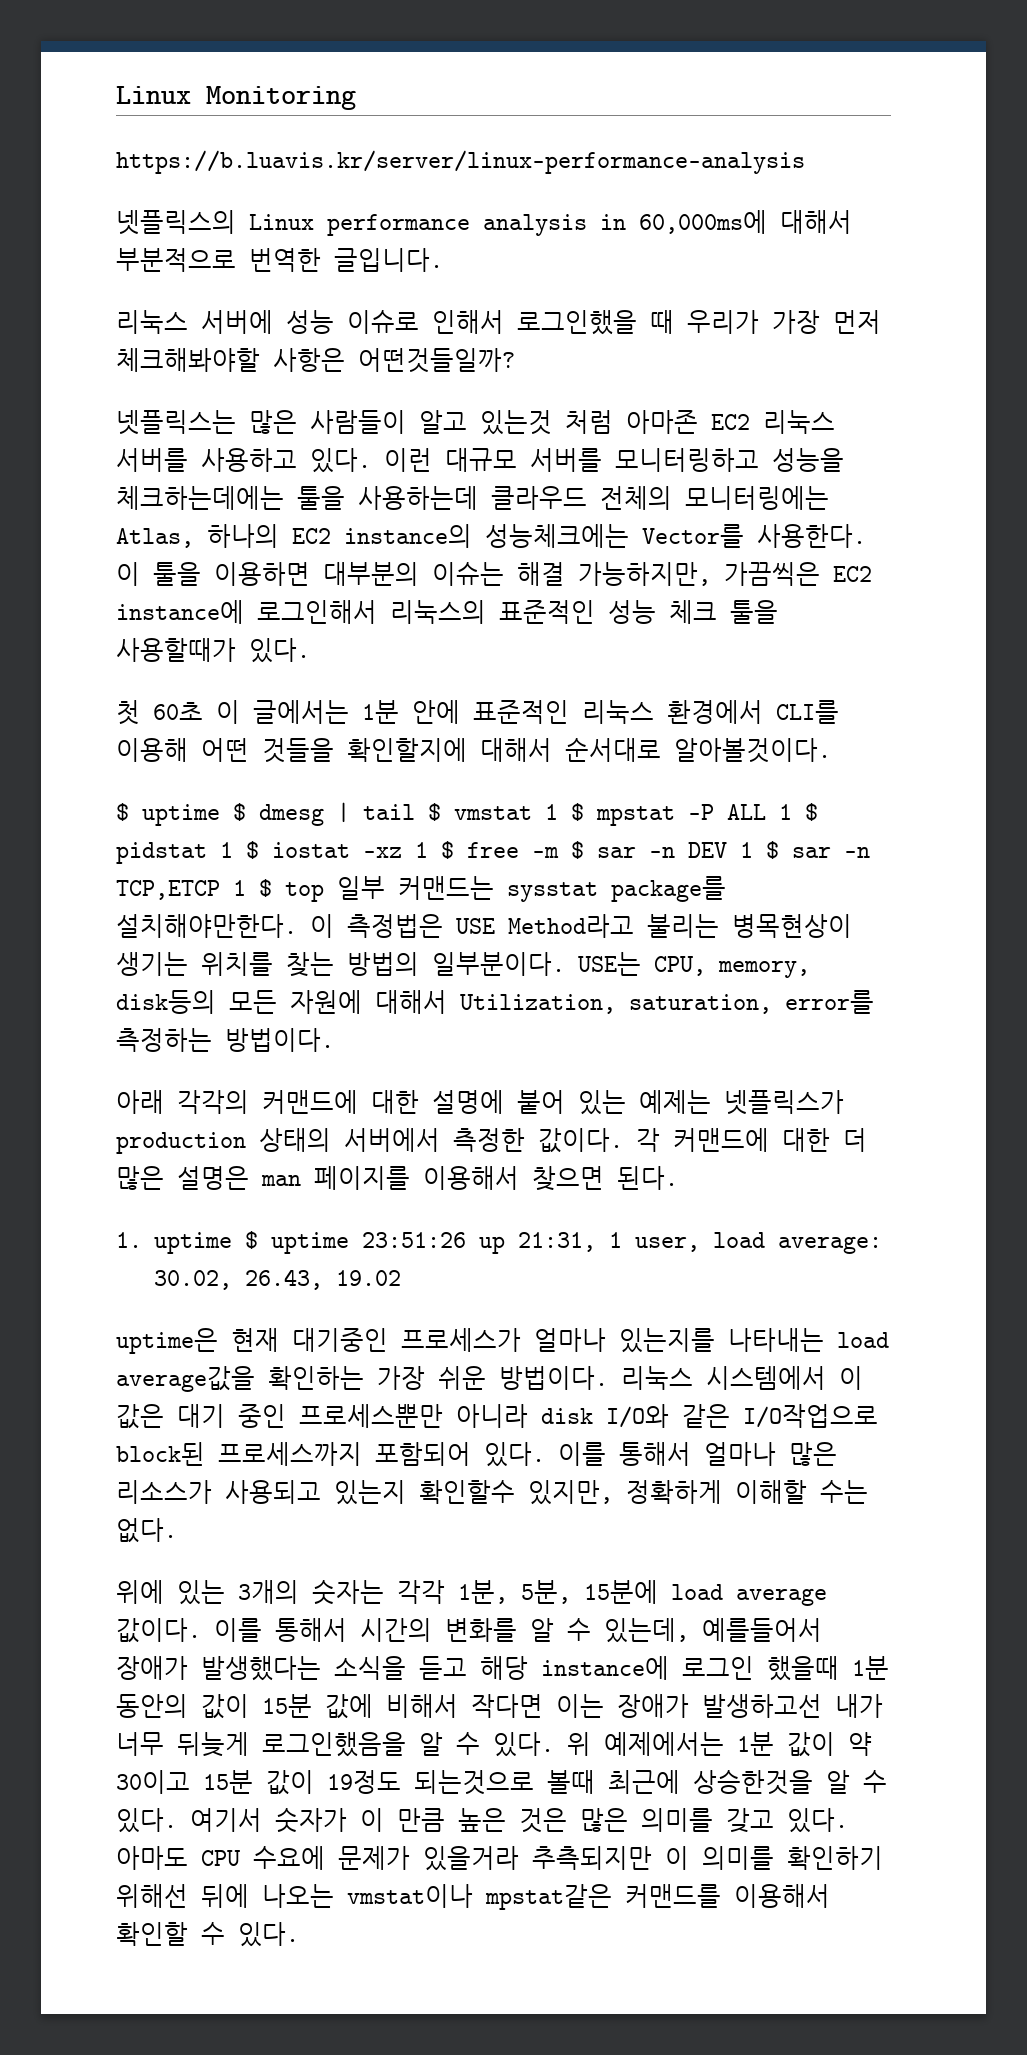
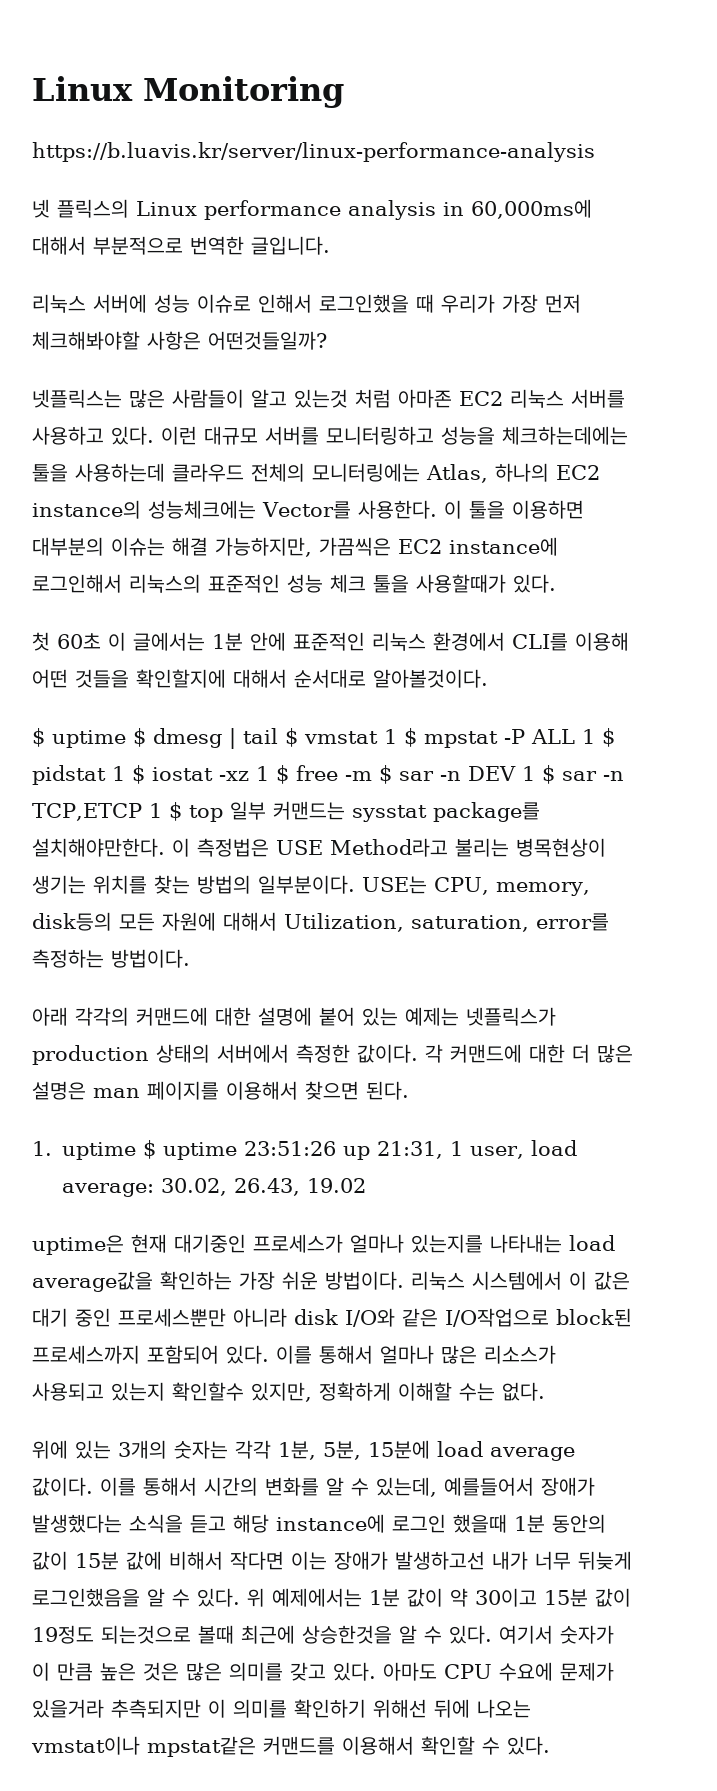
- 넷플릭스의 Linux performance analysis in 60,000ms에 대해서 부분적으로 번역한 글입니다.
+ 넷 플릭스의 Linux performance analysis in 60,000ms에 대해서 부분적으로 번역한 글입니다.

